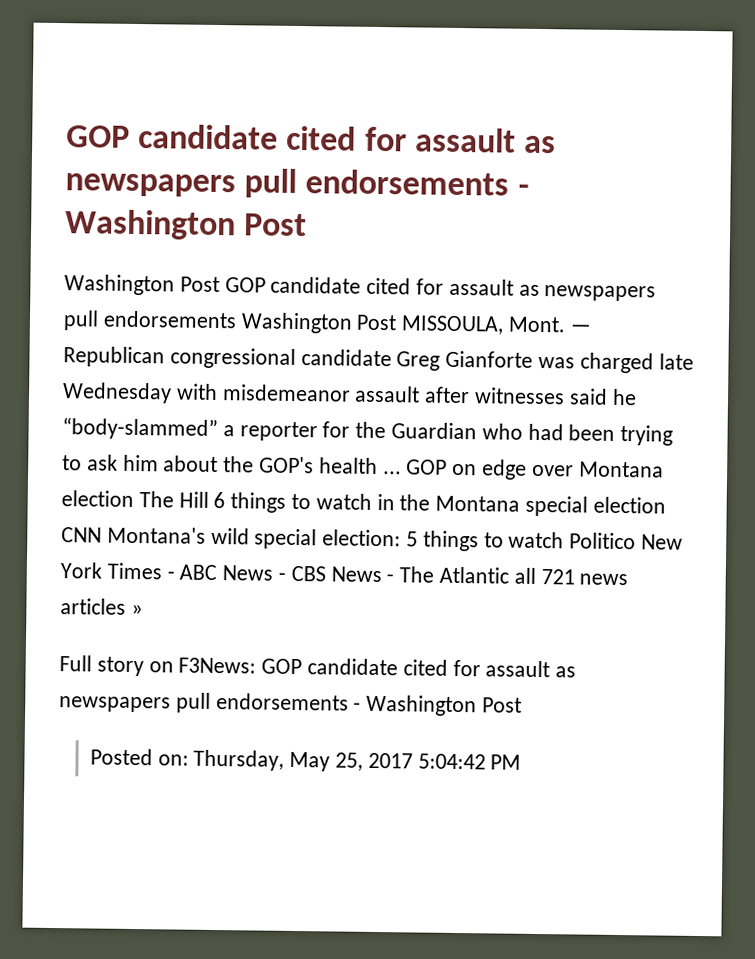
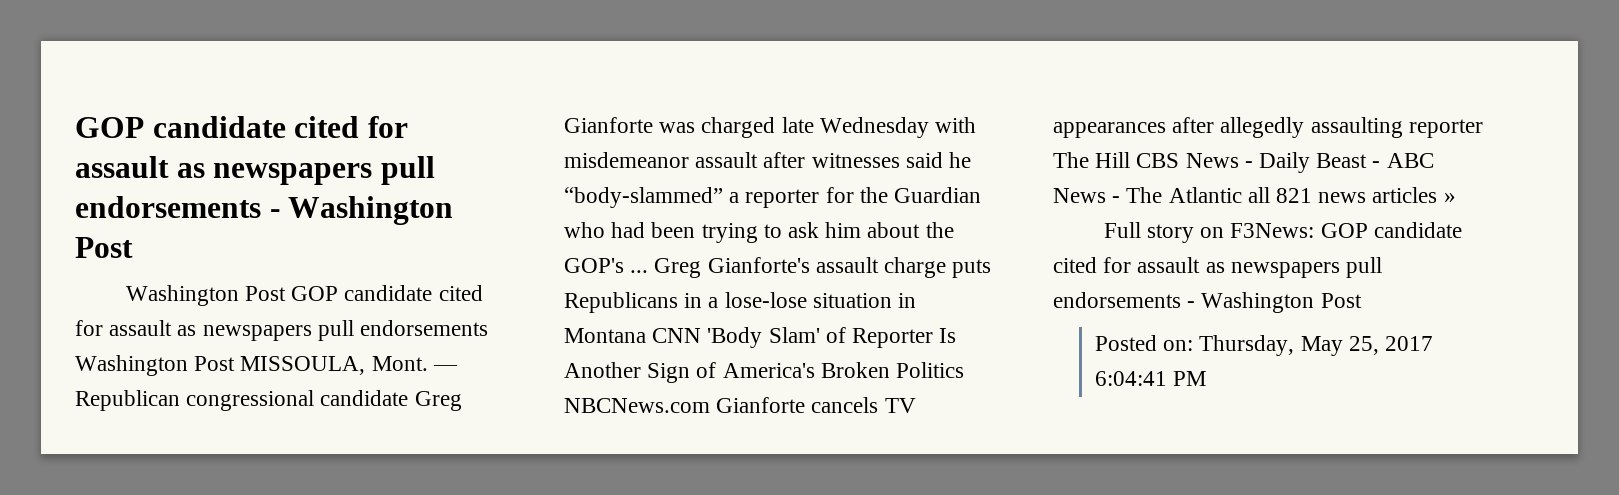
- — Republican congressional candidate Greg Gianforte was charged late Wednesday with misdemeanor assault after witnesses said he “body-slammed” a reporter for the Guardian who had been trying to ask him about the GOP's health ... GOP on edge over Montana election The Hill 6 things to watch in the Montana special election CNN Montana's wild special election: 5 things to watch Politico New York Times - ABC News - CBS News - The Atlantic all 721 news articles »
+ — Republican congressional candidate Greg Gianforte was charged late Wednesday with misdemeanor assault after witnesses said he “body-slammed” a reporter for the Guardian who had been trying to ask him about the GOP's ... Greg Gianforte's assault charge puts Republicans in a lose-lose situation in Montana CNN 'Body Slam' of Reporter Is Another Sign of America's Broken Politics NBCNews.com Gianforte cancels TV appearances after allegedly assaulting reporter The Hill CBS News - Daily Beast - ABC News - The Atlantic all 821 news articles »
- Posted on: Thursday, May 25, 2017 5:04:42 PM
+ Posted on: Thursday, May 25, 2017 6:04:41 PM

